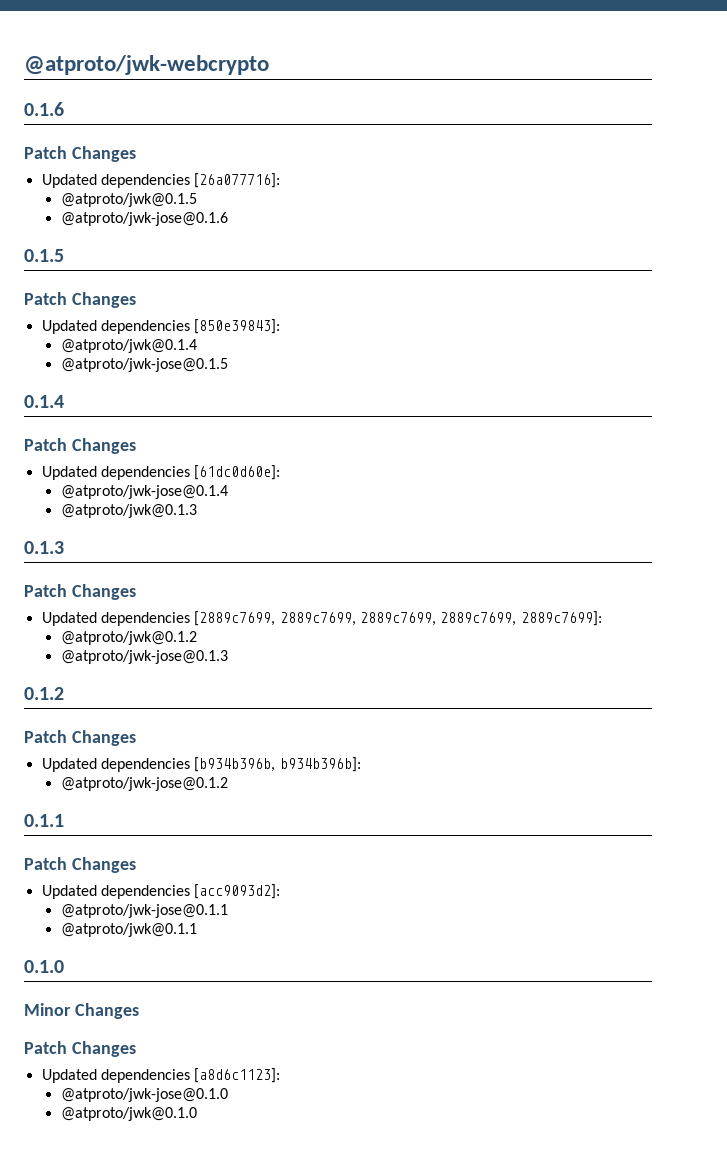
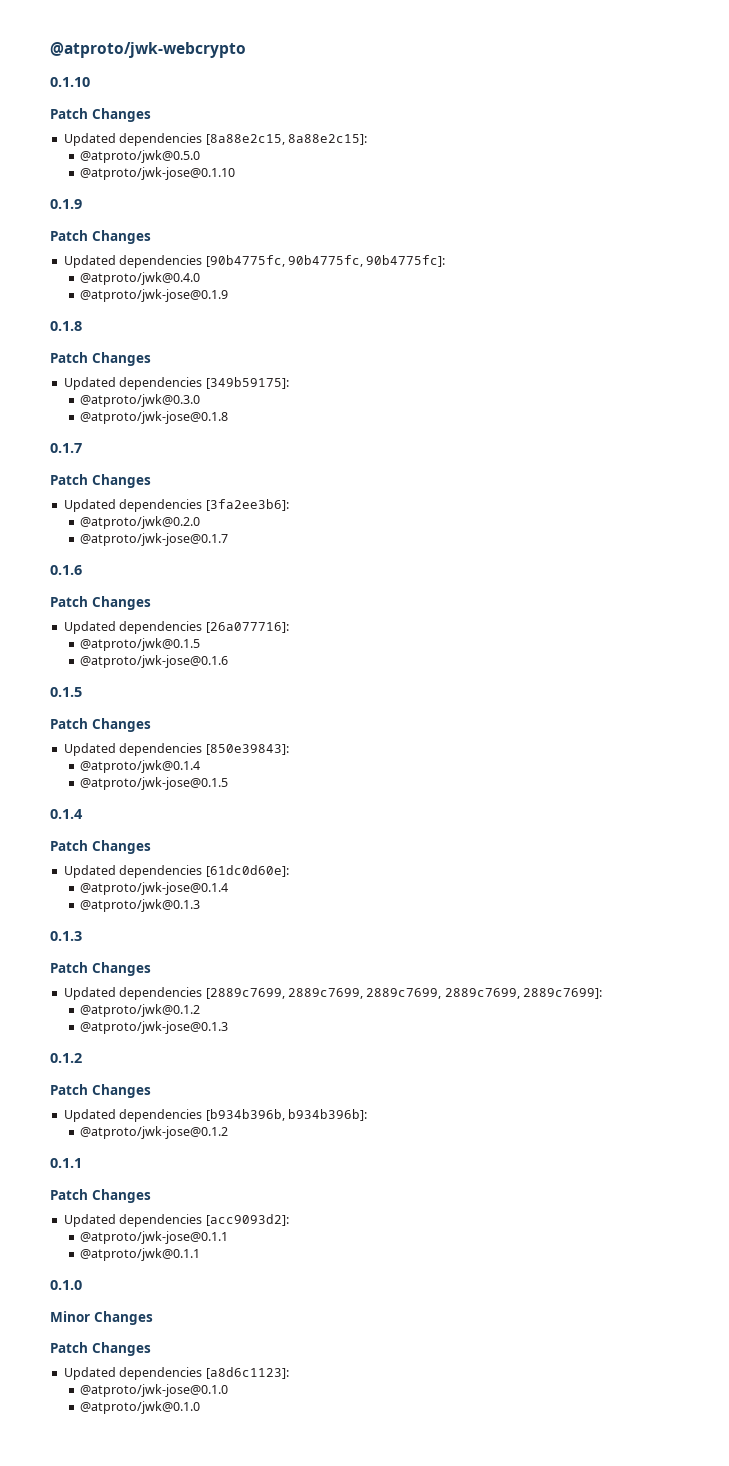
+ 0.1.10
+ Patch Changes
+ Updated dependencies [8a88e2c15, 8a88e2c15]:
+ @atproto/jwk@0.5.0
+ @atproto/jwk-jose@0.1.10
+ 0.1.9
+ Patch Changes
+ Updated dependencies [90b4775fc, 90b4775fc, 90b4775fc]:
+ @atproto/jwk@0.4.0
+ @atproto/jwk-jose@0.1.9
+ 0.1.8
+ Patch Changes
+ Updated dependencies [349b59175]:
+ @atproto/jwk@0.3.0
+ @atproto/jwk-jose@0.1.8
+ 0.1.7
+ Patch Changes
+ Updated dependencies [3fa2ee3b6]:
+ @atproto/jwk@0.2.0
+ @atproto/jwk-jose@0.1.7

